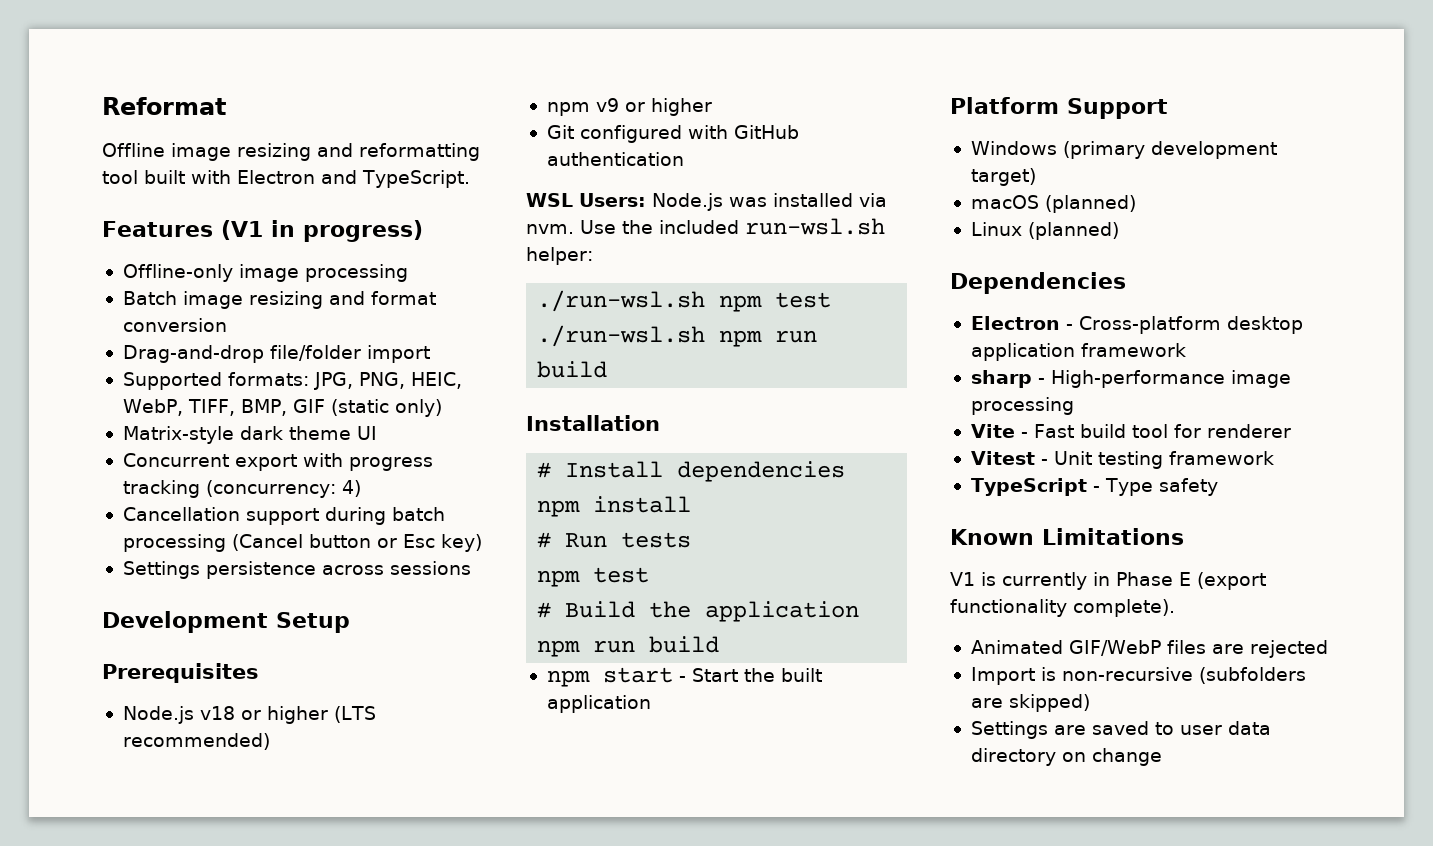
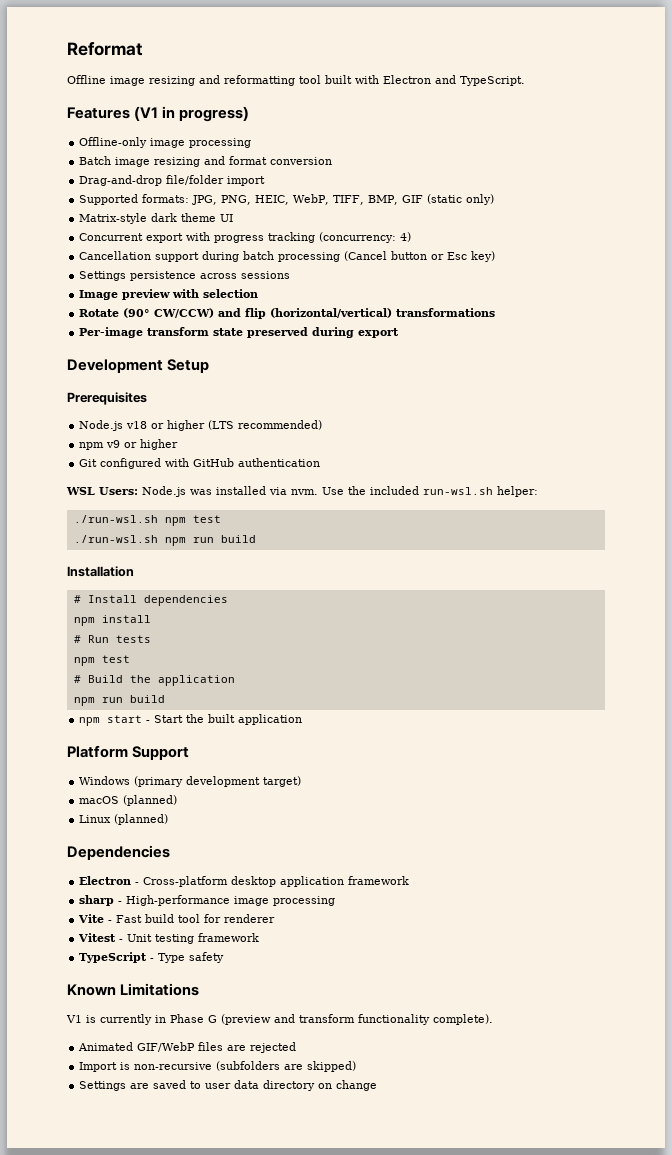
+ Image preview with selection
+ Rotate (90° CW/CCW) and flip (horizontal/vertical) transformations
+ Per-image transform state preserved during export
- V1 is currently in Phase E (export functionality complete).
+ V1 is currently in Phase G (preview and transform functionality complete).

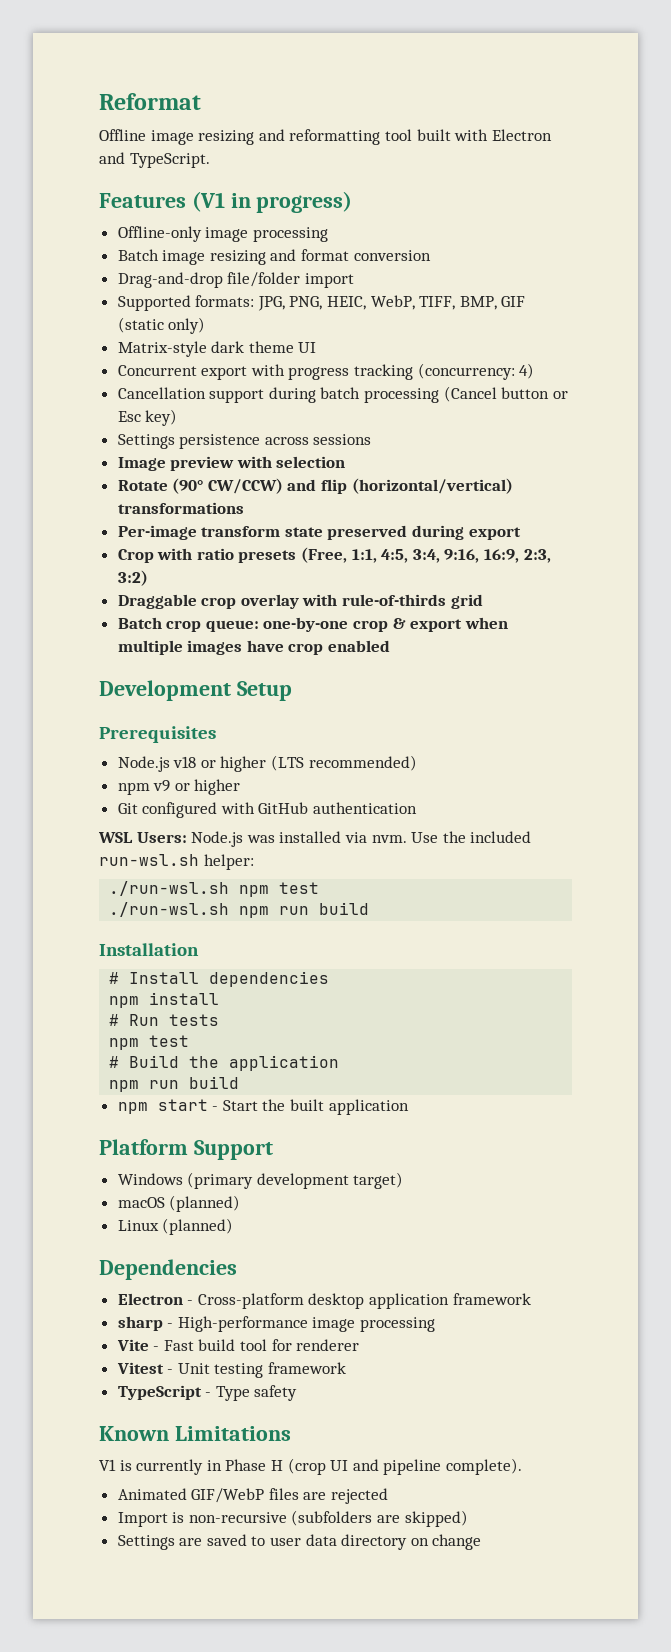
+ Crop with ratio presets (Free, 1:1, 4:5, 3:4, 9:16, 16:9, 2:3, 3:2)
+ Draggable crop overlay with rule-of-thirds grid
+ Batch crop queue: one-by-one crop & export when multiple images have crop enabled
- V1 is currently in Phase G (preview and transform functionality complete).
+ V1 is currently in Phase H (crop UI and pipeline complete).

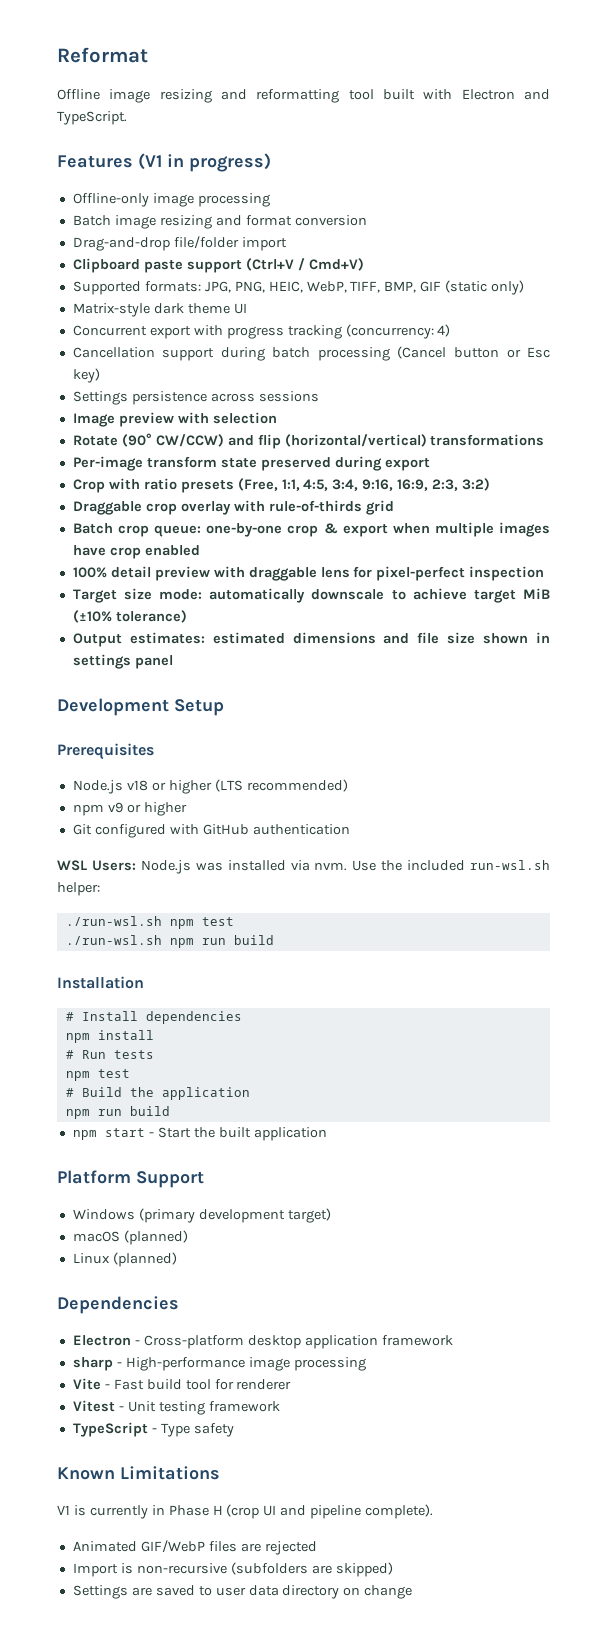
+ Clipboard paste support (Ctrl+V / Cmd+V)
+ 100% detail preview with draggable lens for pixel-perfect inspection
+ Target size mode: automatically downscale to achieve target MiB (±10% tolerance)
+ Output estimates: estimated dimensions and file size shown in settings panel

